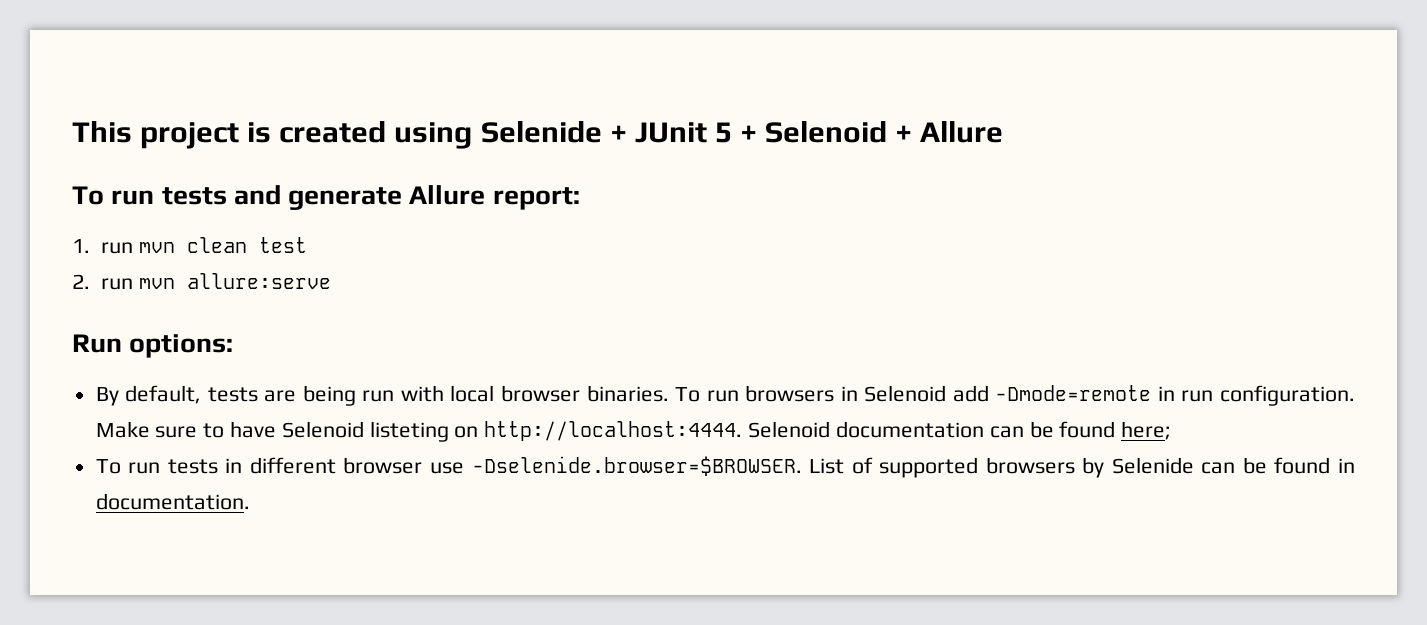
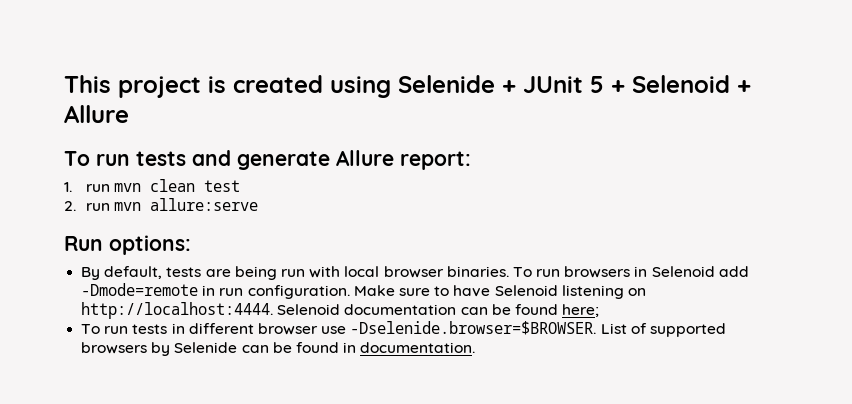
- Make sure to have Selenoid listeting on http://localhost:4444.
+ Make sure to have Selenoid listening on http://localhost:4444.

